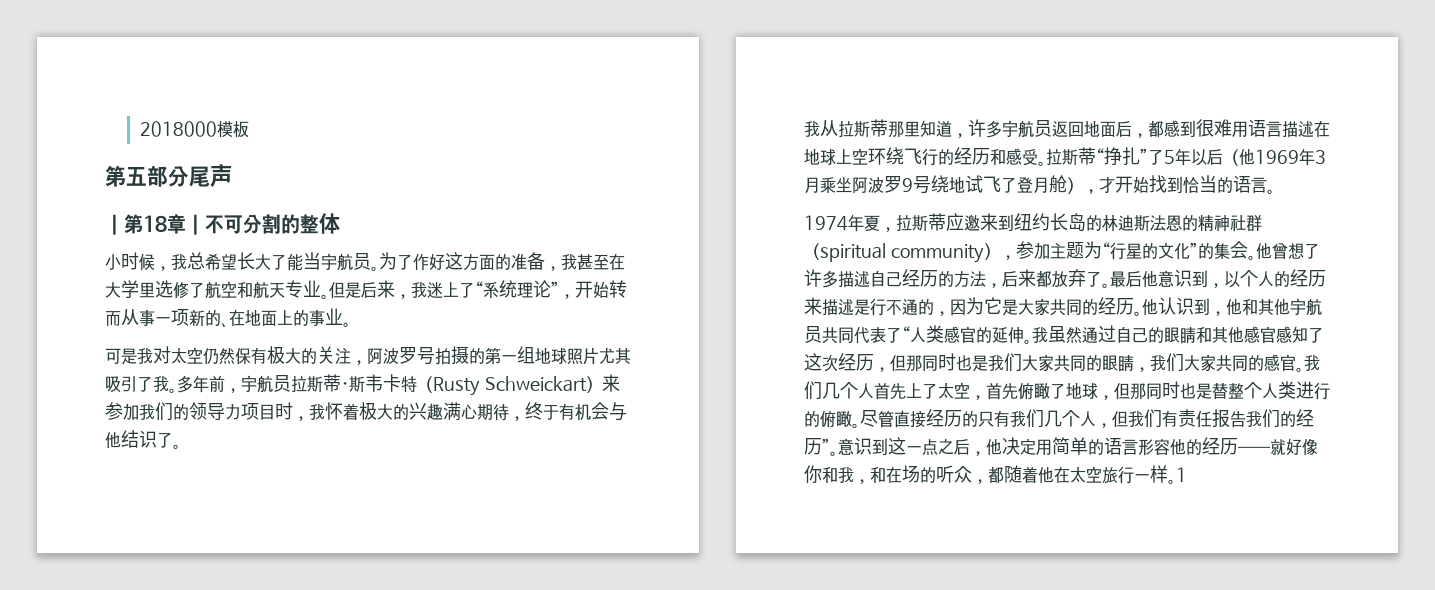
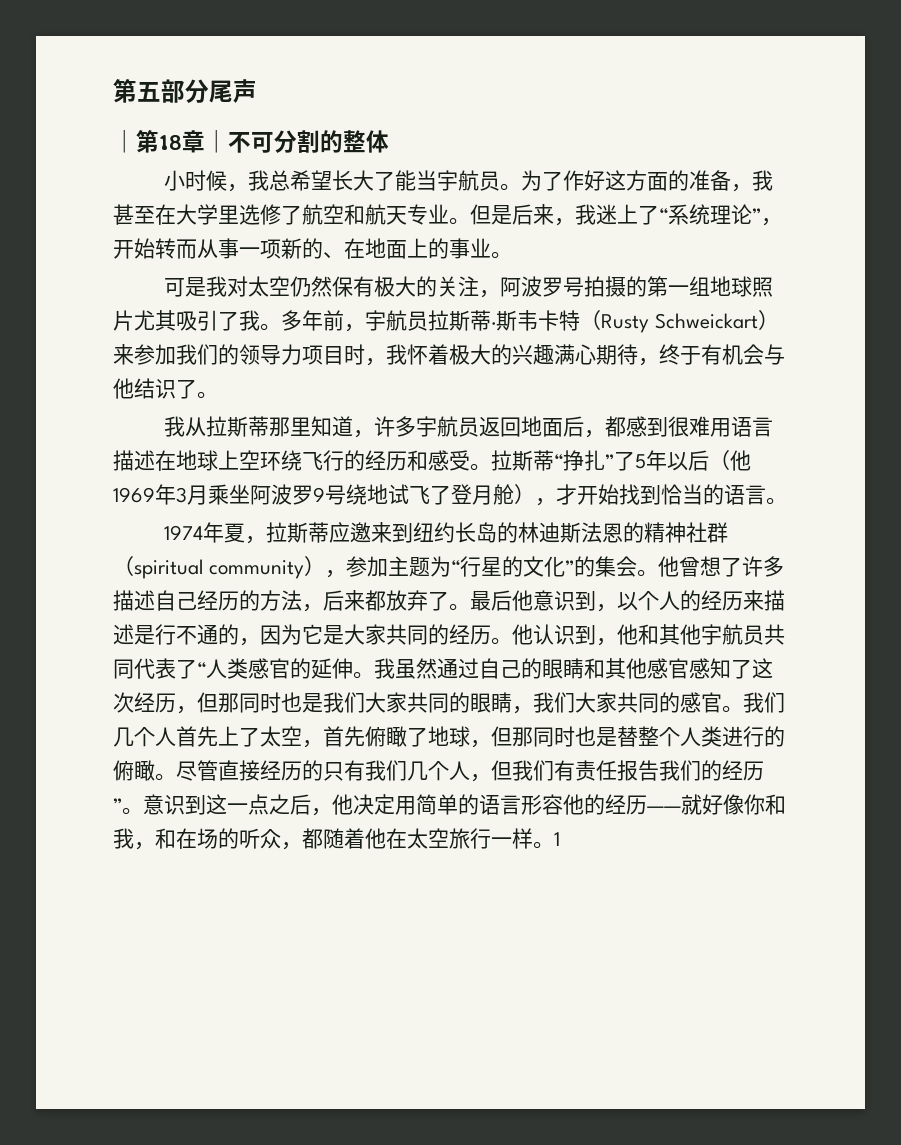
- 2018000模板

